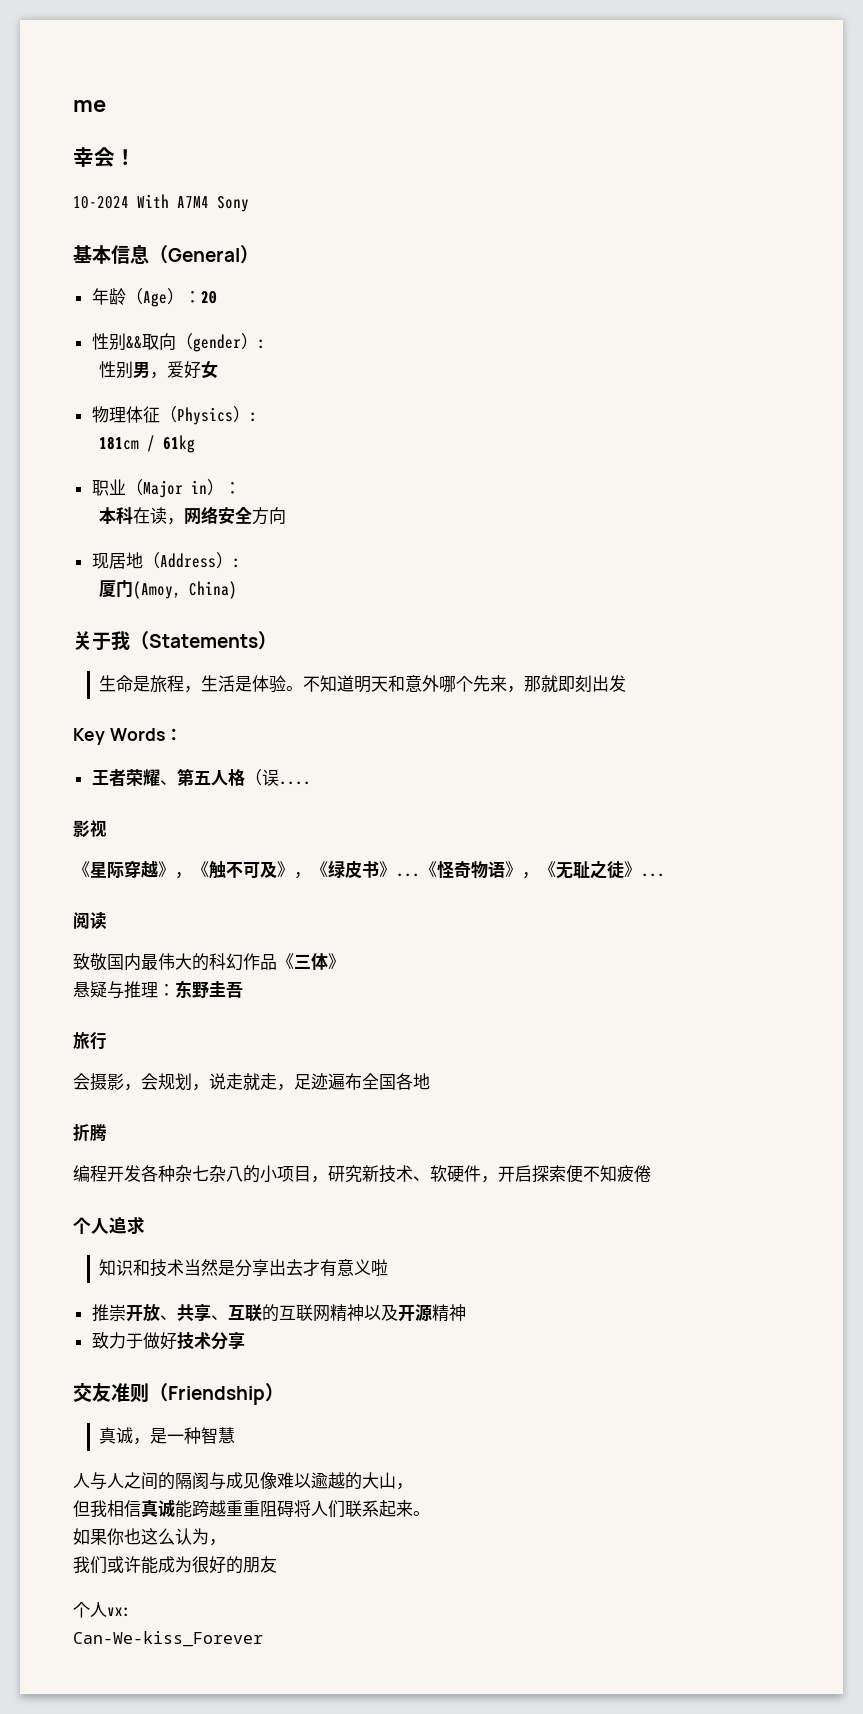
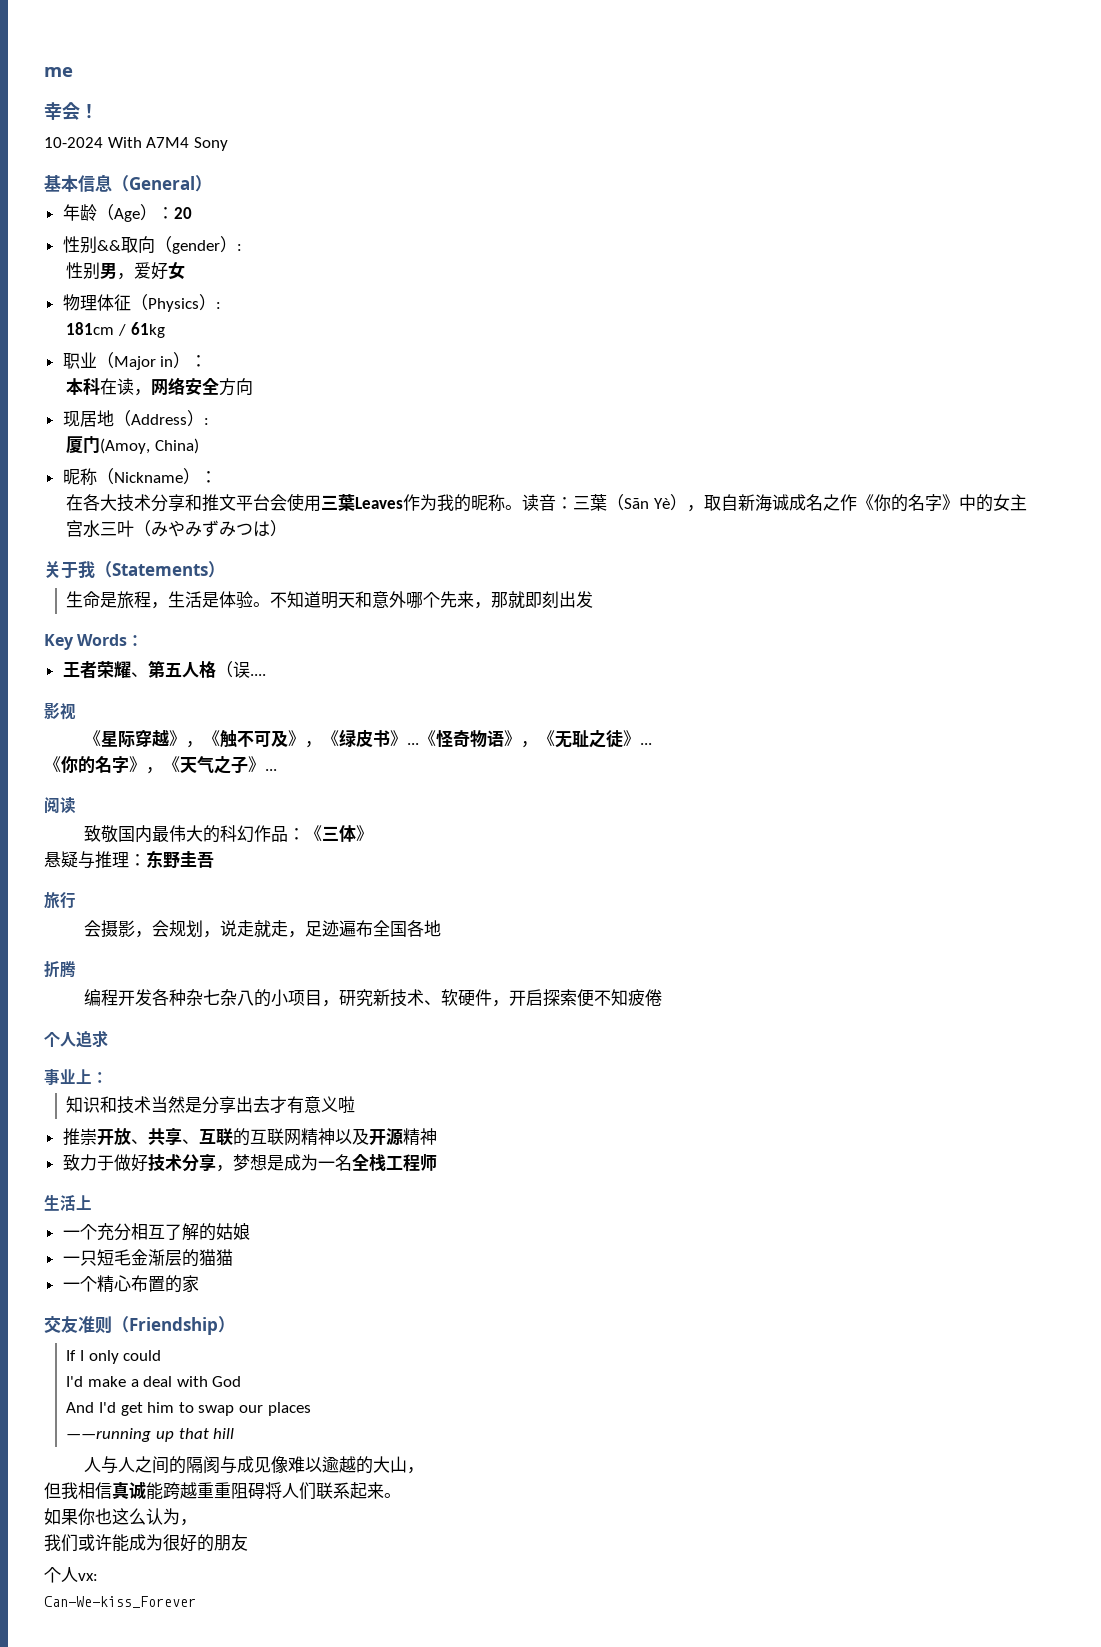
+ 昵称（Nickname）：
+ 在各大技术分享和推文平台会使用三葉Leaves作为我的昵称。读音：三葉（Sān Yè），取自新海诚成名之作《你的名字》中的女主宫水三叶（みやみずみつは）
+ 《你的名字》，《天气之子》...
- 致敬国内最伟大的科幻作品《三体》
+ 致敬国内最伟大的科幻作品：《三体》
+ 事业上：
- 致力于做好技术分享
+ 致力于做好技术分享，梦想是成为一名全栈工程师
+ 生活上
+ 一个充分相互了解的姑娘
+ 一只短毛金渐层的猫猫
+ 一个精心布置的家
  交友准则（Friendship）
- 真诚，是一种智慧
+ If I only could
+ I'd make a deal with God
+ And I'd get him to swap our places
+ ——running up that hill

